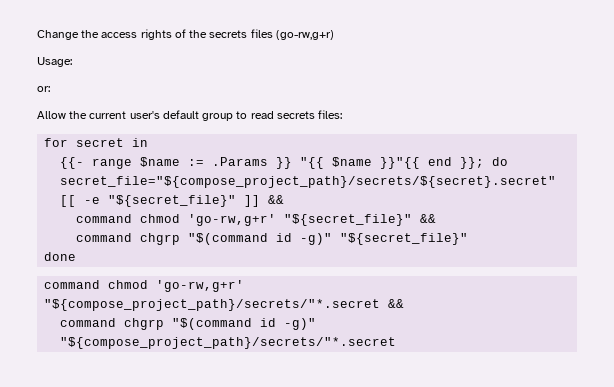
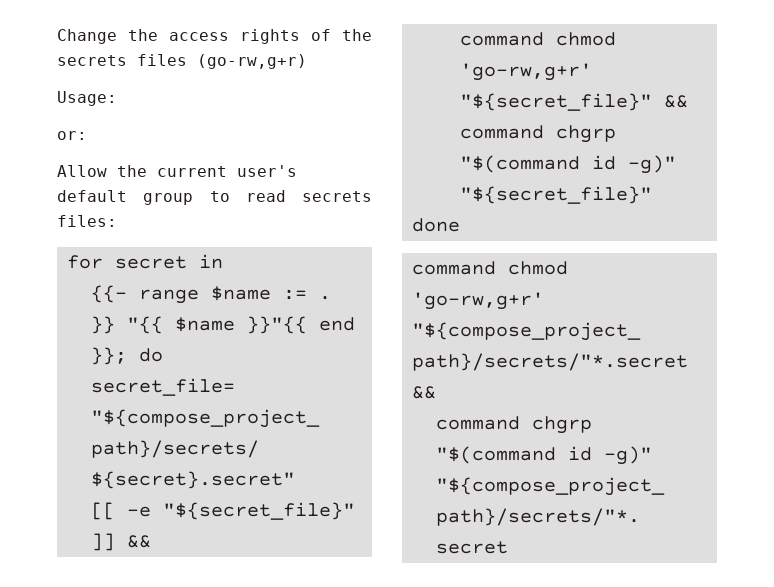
- {{- range $name := .Params }} "{{ $name }}"{{ end }}; do
+ {{- range $name := . }} "{{ $name }}"{{ end }}; do

